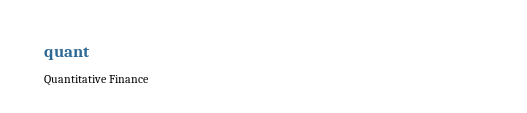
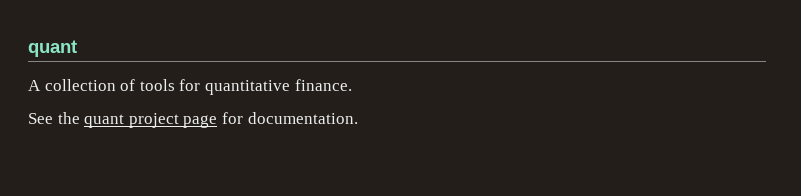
- Quantitative Finance
+ A collection of tools for quantitative finance.
+ See the quant project page for documentation.

